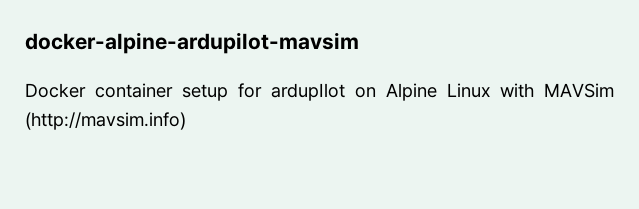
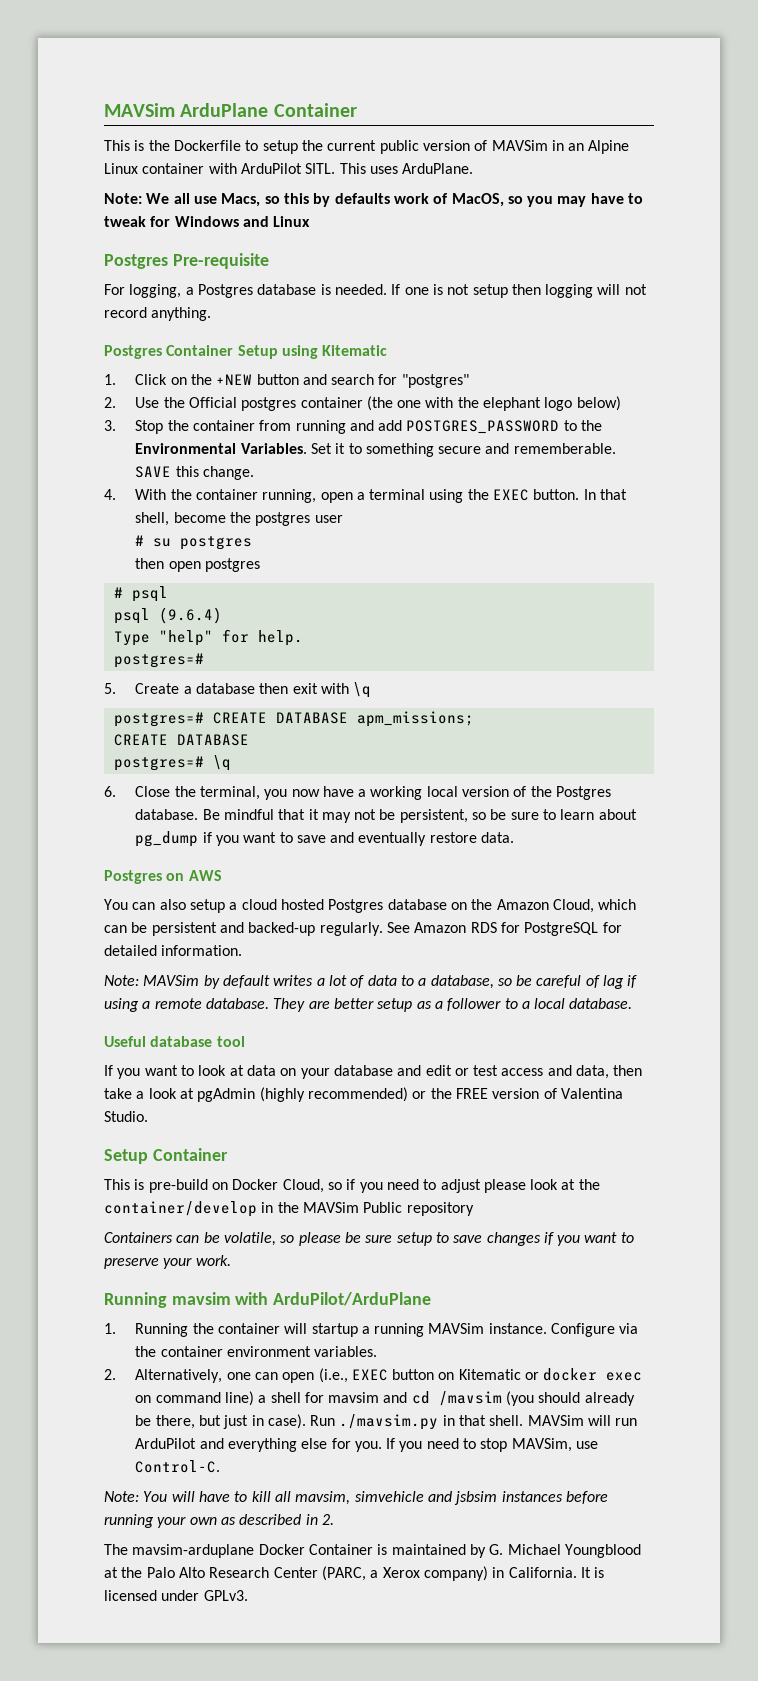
- docker-alpine-ardupilot-mavsim
- Docker container setup for ardupIlot on Alpine Linux with MAVSim (http://mavsim.info)
+ MAVSim ArduPlane Container
+ This is the Dockerfile to setup the current public version of MAVSim in an Alpine Linux container with ArduPilot SITL. This uses ArduPlane.
+ Note: We all use Macs, so this by defaults work of MacOS, so you may have to tweak for Windows and Linux
+ Postgres Pre-requisite
+ For logging, a Postgres database is needed. If one is not setup then logging will not record anything.
+ Postgres Container Setup using Kitematic
+ 1. Click on the +NEW button and search for "postgres"
+ 2. Use the Official postgres container (the one with the elephant logo below)
+ 3. Stop the container from running and add POSTGRES_PASSWORD to the Environmental Variables. Set it to something secure and rememberable. SAVE this change.
+ 4. With the container running, open a terminal using the EXEC button. In that shell, become the postgres user
+ # su postgres
+ then open postgres
+ # psql
+ psql (9.6.4)
+ Type "help" for help.
+ postgres=#
+ 5. Create a database then exit with \q
+ postgres=# CREATE DATABASE apm_missions;
+ CREATE DATABASE
+ postgres=# \q
+ 6. Close the terminal, you now have a working local version of the Postgres database. Be mindful that it may not be persistent, so be sure to learn about pg_dump if you want to save and eventually restore data.
+ Postgres on AWS
+ You can also setup a cloud hosted Postgres database on the Amazon Cloud, which can be persistent and backed-up regularly. See Amazon RDS for PostgreSQL for detailed information.
+ Note: MAVSim by default writes a lot of data to a database, so be careful of lag if using a remote database. They are better setup as a follower to a local database.
+ Useful database tool
+ If you want to look at data on your database and edit or test access and data, then take a look at pgAdmin (highly recommended) or the FREE version of Valentina Studio.
+ Setup Container
+ This is pre-build on Docker Cloud, so if you need to adjust please look at the container/develop in the MAVSim Public repository
+ Containers can be volatile, so please be sure setup to save changes if you want to preserve your work.
+ Running mavsim with ArduPilot/ArduPlane
+ 1. Running the container will startup a running MAVSim instance. Configure via the container environment variables.
+ 2. Alternatively, one can open (i.e., EXEC button on Kitematic or docker exec on command line) a shell for mavsim and cd /mavsim (you should already be there, but just in case). Run ./mavsim.py in that shell. MAVSim will run ArduPilot and everything else for you. If you need to stop MAVSim, use Control-C.
+ Note: You will have to kill all mavsim, simvehicle and jsbsim instances before running your own as described in 2.
+ The mavsim-arduplane Docker Container is maintained by G. Michael Youngblood at the Palo Alto Research Center (PARC, a Xerox company) in California. It is licensed under GPLv3.

